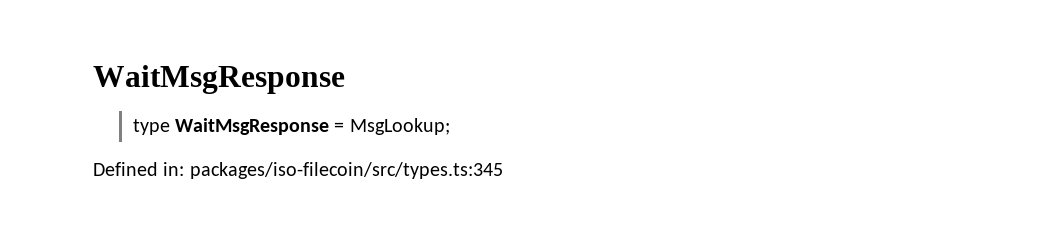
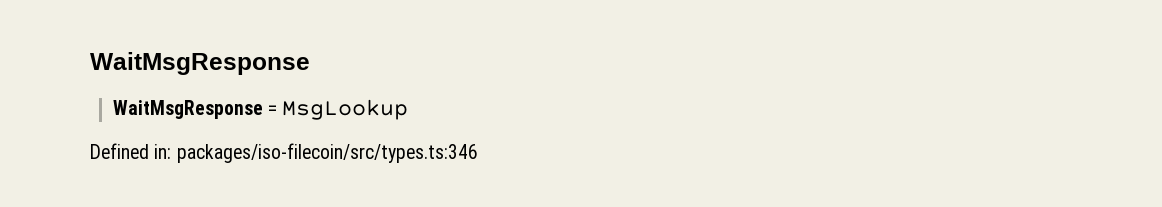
- type WaitMsgResponse = MsgLookup;
+ WaitMsgResponse = MsgLookup
- Defined in: packages/iso-filecoin/src/types.ts:345
+ Defined in: packages/iso-filecoin/src/types.ts:346

